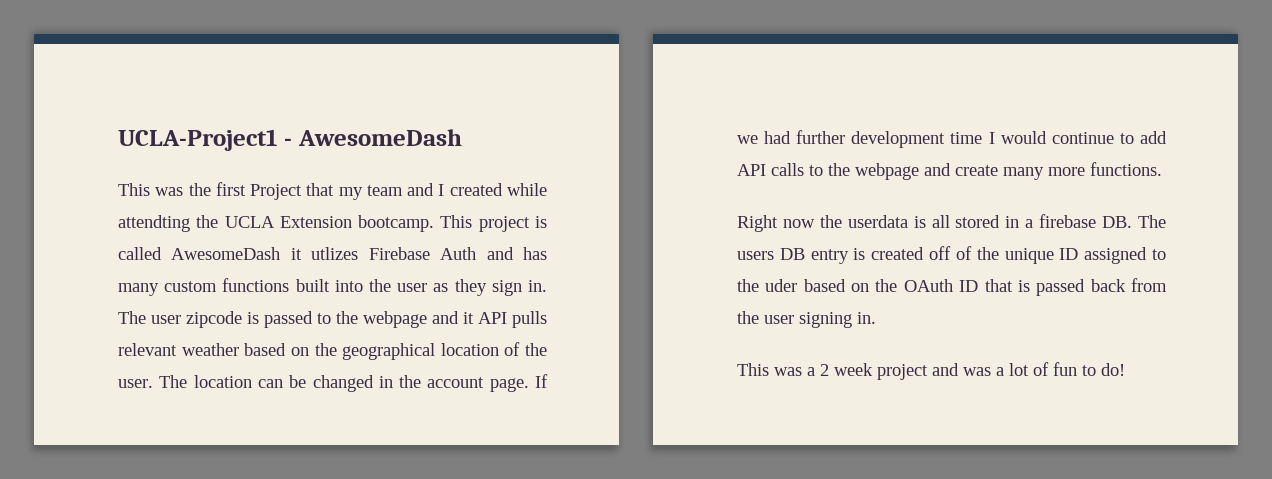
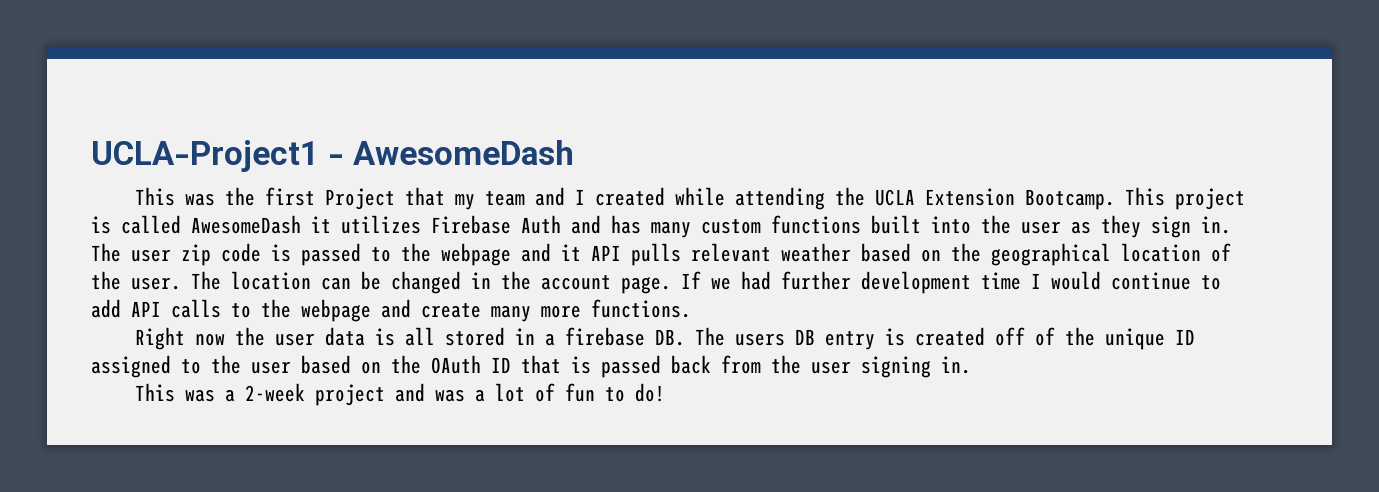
- This was the first Project that my team and I created while attendting the UCLA Extension bootcamp.
+ This was the first Project that my team and I created while attending the UCLA Extension Bootcamp.
- This project is called AwesomeDash it utlizes Firebase Auth and has many custom functions built into the user as they sign in.
+ This project is called AwesomeDash it utilizes Firebase Auth and has many custom functions built into the user as they sign in.
- The user zipcode is passed to the webpage and it API pulls relevant weather based on the geographical location of the user.
+ The user zip code is passed to the webpage and it API pulls relevant weather based on the geographical location of the user.
- Right now the userdata is all stored in a firebase DB. The users DB entry is created off of the unique ID assigned to the uder based on the OAuth ID that is passed back from the user signing in.
+ Right now the user data is all stored in a firebase DB. The users DB entry is created off of the unique ID assigned to the user based on the OAuth ID that is passed back from the user signing in.
- This was a 2 week project and was a lot of fun to do!
+ This was a 2-week project and was a lot of fun to do!

